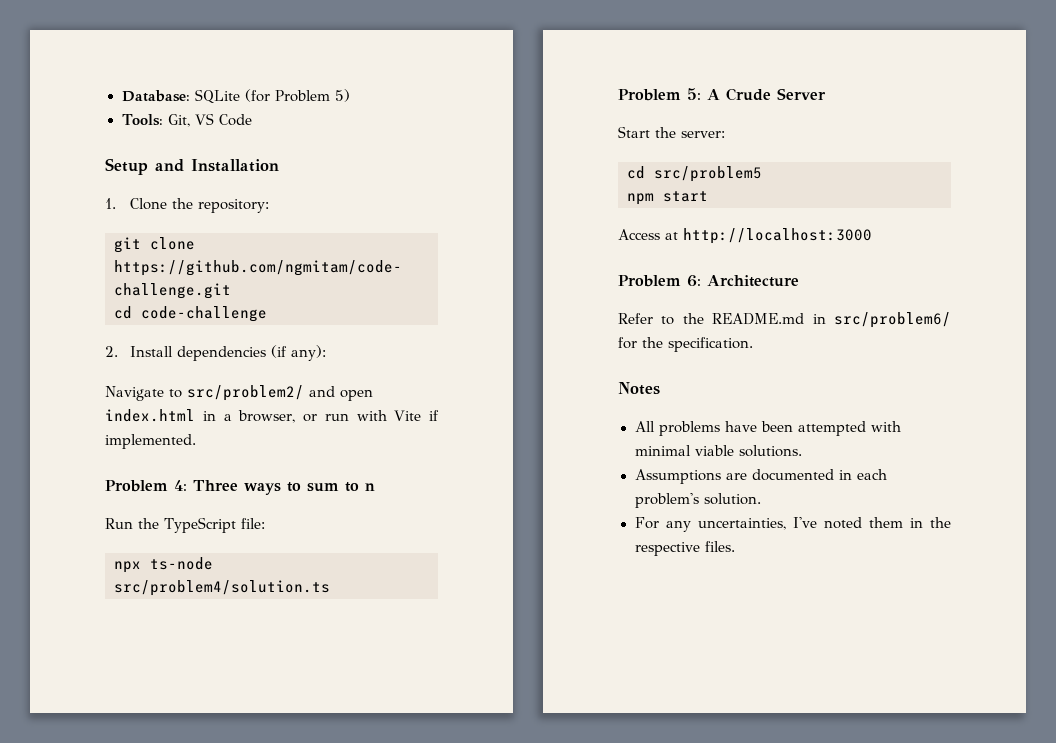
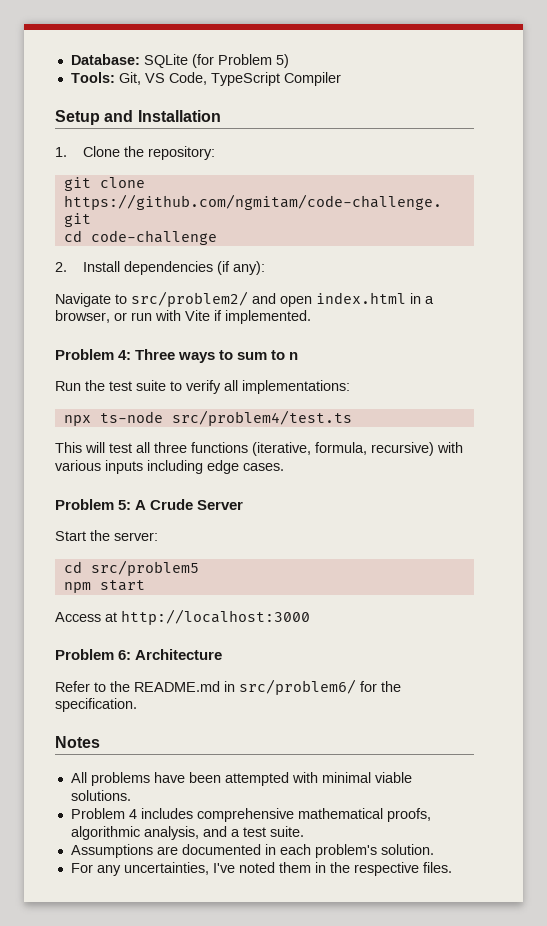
- Tools: Git, VS Code
+ Tools: Git, VS Code, TypeScript Compiler
- Run the TypeScript file:
- npx ts-node src/problem4/solution.ts
+ Run the test suite to verify all implementations:
+ npx ts-node src/problem4/test.ts
+ This will test all three functions (iterative, formula, recursive) with various inputs including edge cases.
+ Problem 4 includes comprehensive mathematical proofs, algorithmic analysis, and a test suite.

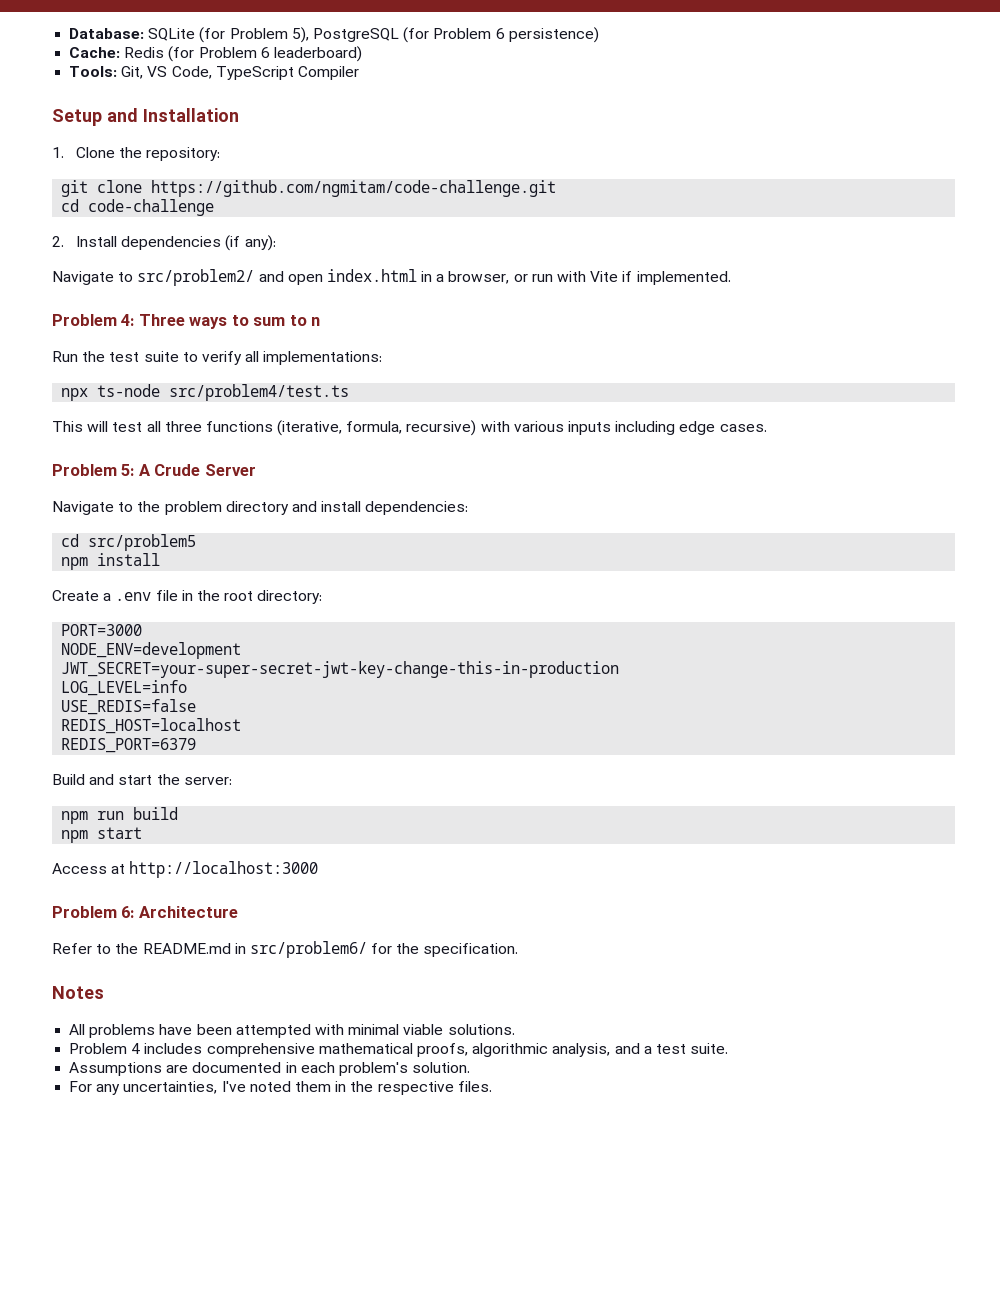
- Database: SQLite (for Problem 5)
+ Database: SQLite (for Problem 5), PostgreSQL (for Problem 6 persistence)
+ Cache: Redis (for Problem 6 leaderboard)
- Start the server:
+ Navigate to the problem directory and install dependencies:
+ cd src/problem5
+ npm install
+ Create a .env file in the root directory:
+ PORT=3000
+ NODE_ENV=development
+ JWT_SECRET=your-super-secret-jwt-key-change-this-in-production
+ LOG_LEVEL=info
+ USE_REDIS=false
+ REDIS_HOST=localhost
+ REDIS_PORT=6379
+ Build and start the server:
- cd src/problem5
+ npm run build

